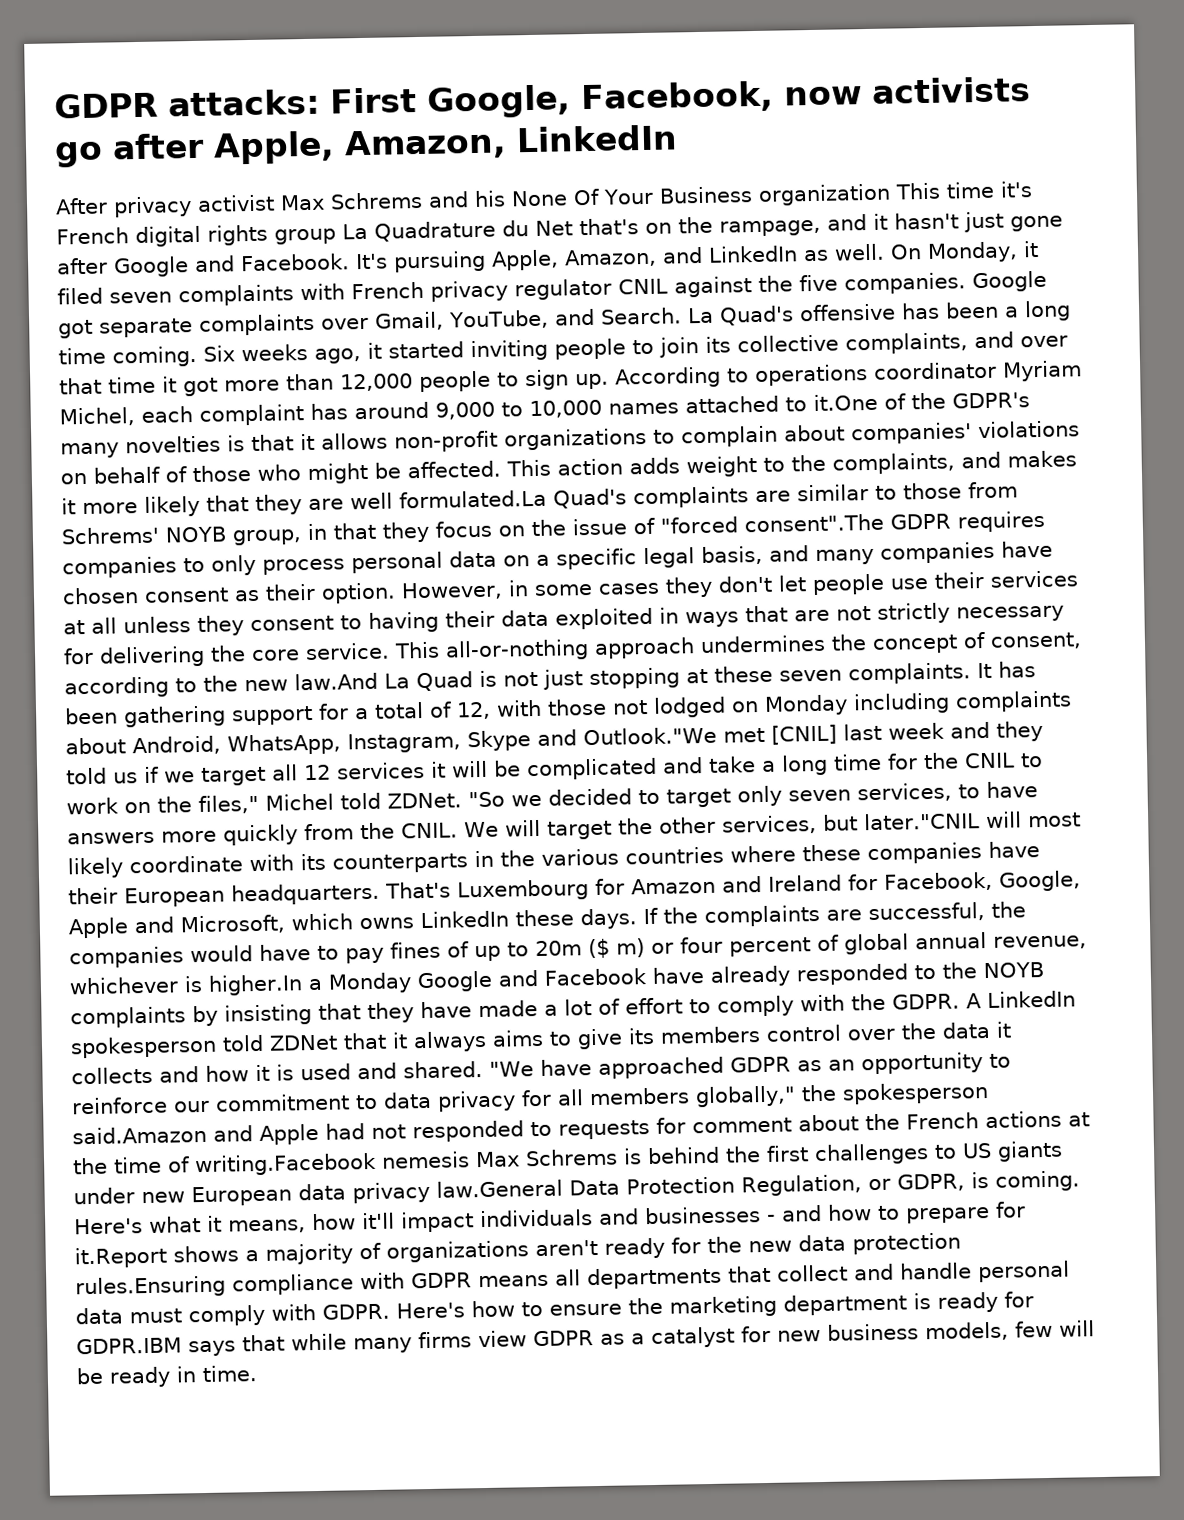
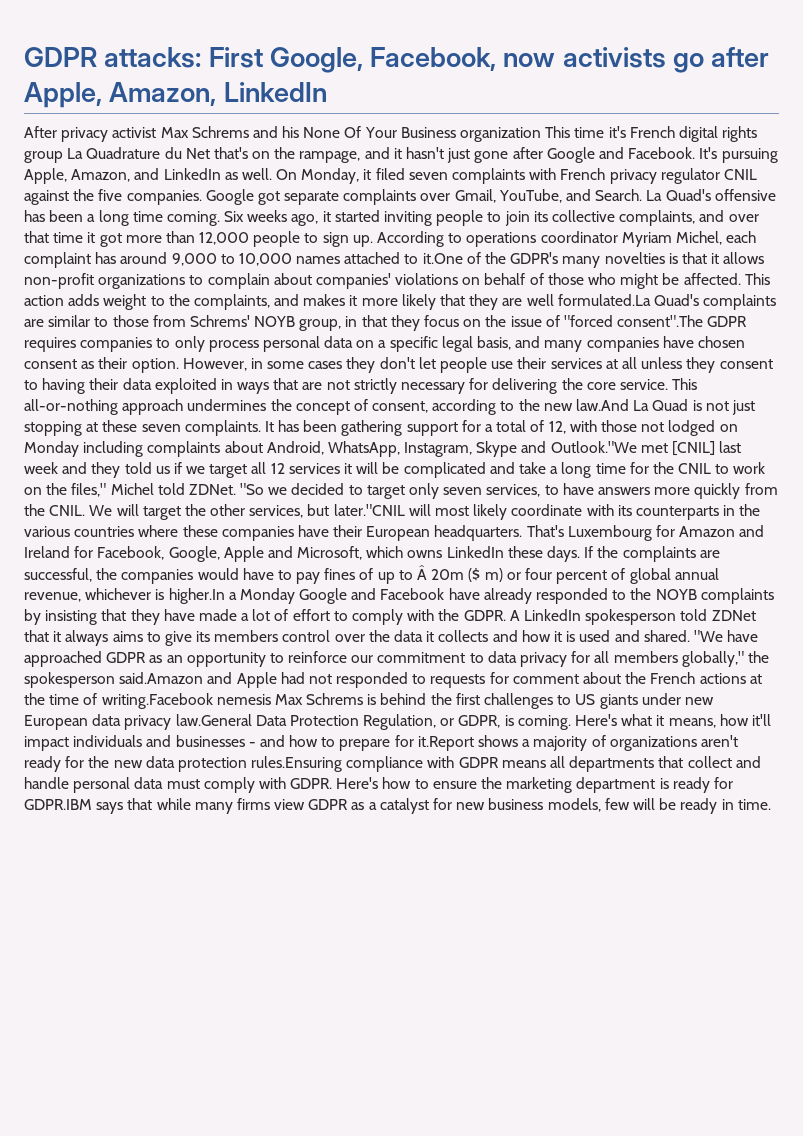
- If the complaints are successful, the companies would have to pay fines of up to 20m ($ m) or four percent of global annual revenue, whichever is higher.In a Monday Google and Facebook have already responded to the NOYB complaints by insisting that they have made a lot of effort to comply with the GDPR.
+ If the complaints are successful, the companies would have to pay fines of up to Â 20m ($ m) or four percent of global annual revenue, whichever is higher.In a Monday Google and Facebook have already responded to the NOYB complaints by insisting that they have made a lot of effort to comply with the GDPR.

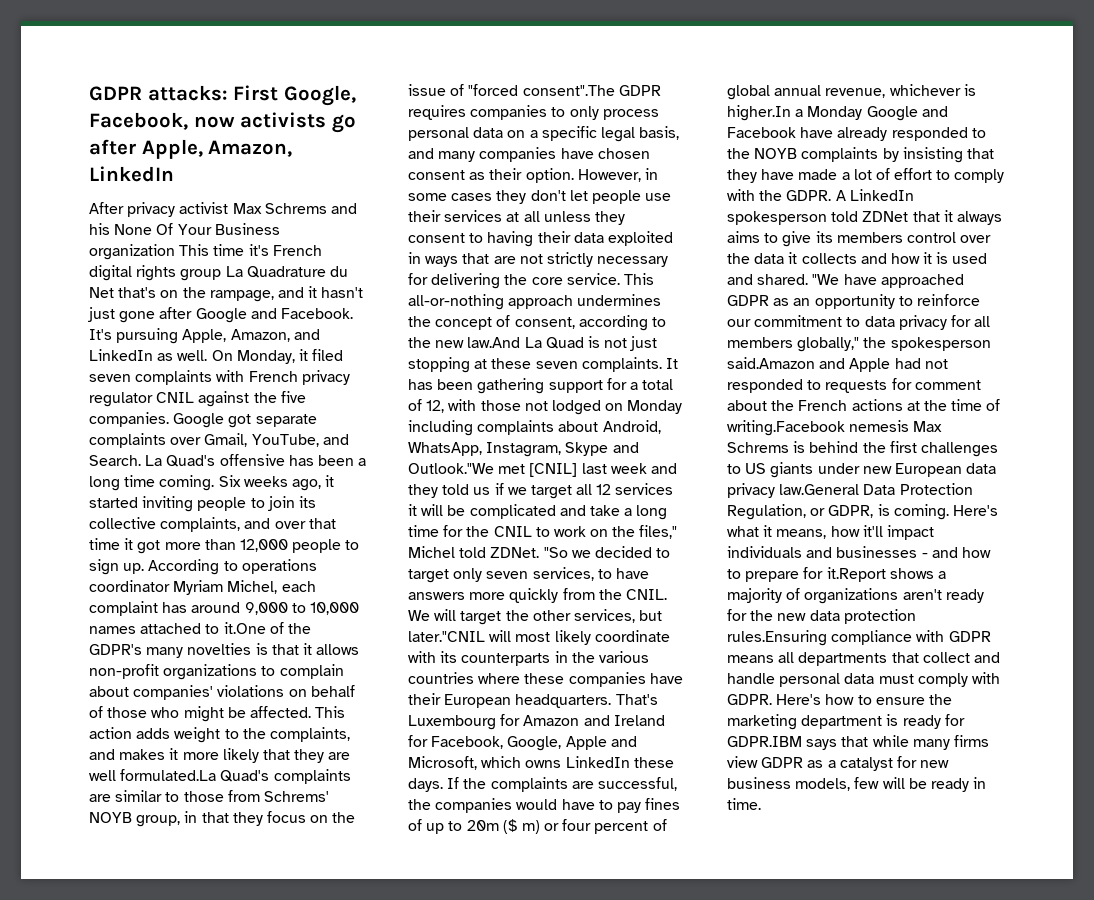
- If the complaints are successful, the companies would have to pay fines of up to Â 20m ($ m) or four percent of global annual revenue, whichever is higher.In a Monday Google and Facebook have already responded to the NOYB complaints by insisting that they have made a lot of effort to comply with the GDPR.
+ If the complaints are successful, the companies would have to pay fines of up to 20m ($ m) or four percent of global annual revenue, whichever is higher.In a Monday Google and Facebook have already responded to the NOYB complaints by insisting that they have made a lot of effort to comply with the GDPR.

